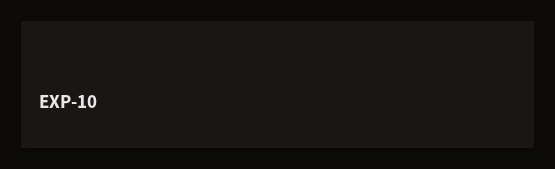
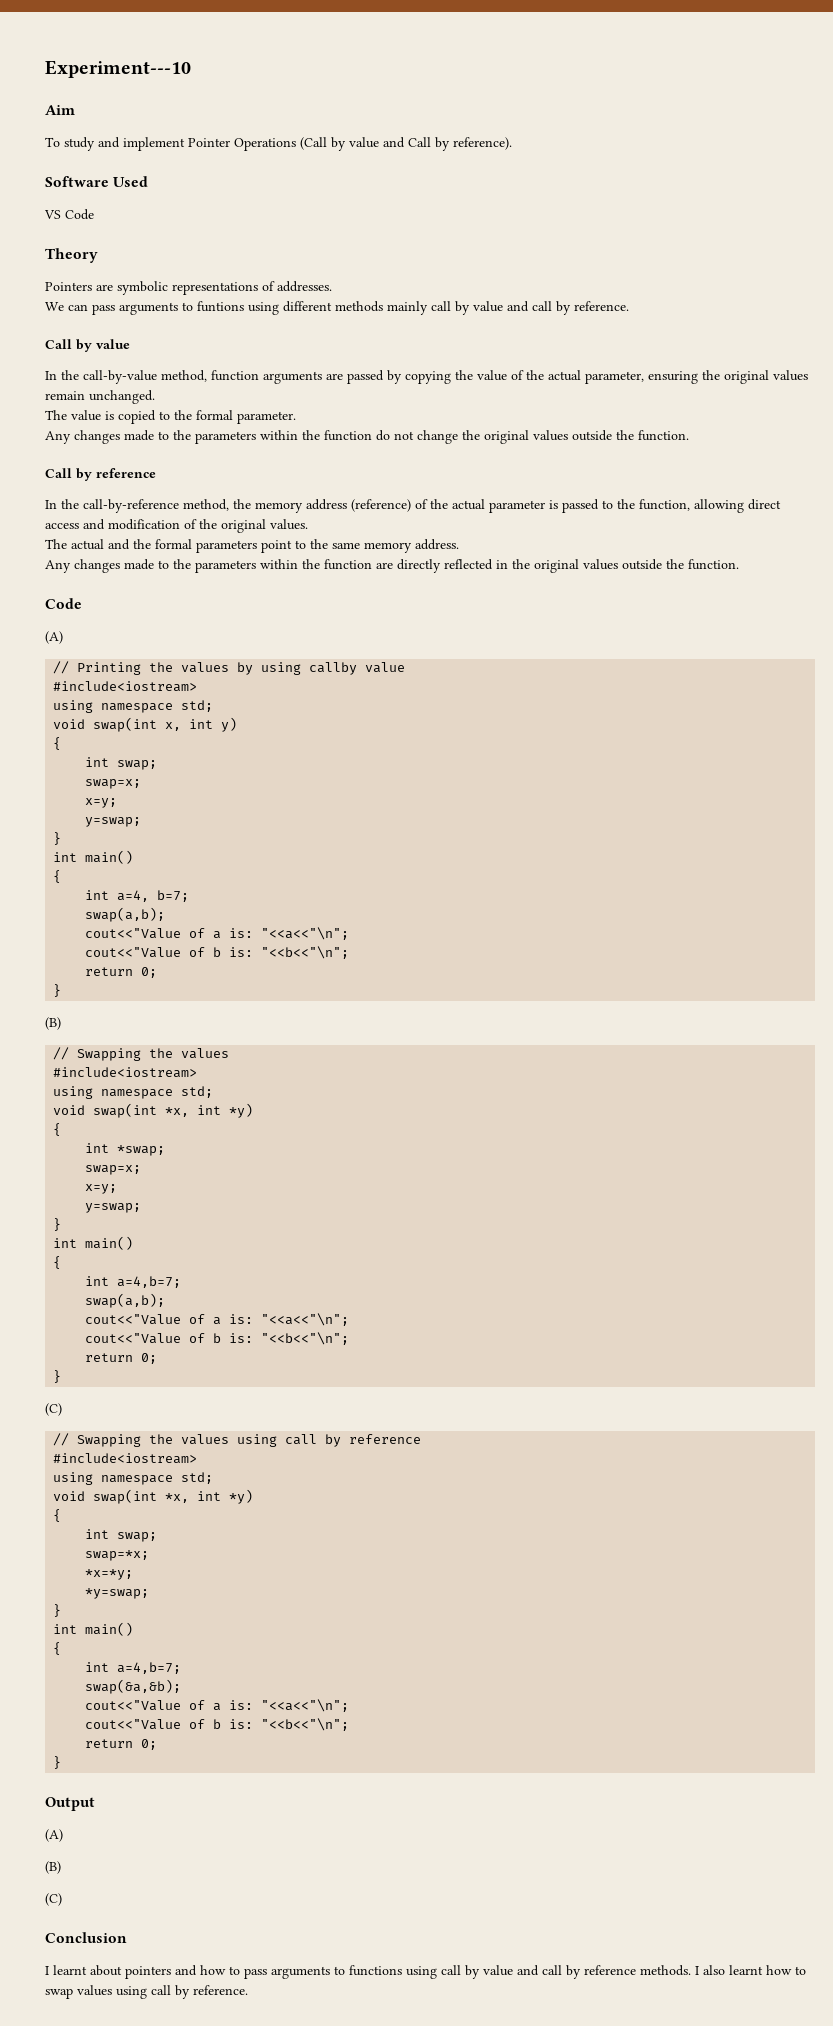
- EXP-10
+ Experiment---10
+ Aim
+ To study and implement Pointer Operations (Call by value and Call by reference).
+ Software Used
+ VS Code
+ Theory
+ Pointers are symbolic representations of addresses.
+ We can pass arguments to funtions using different methods mainly call by value and call by reference.
+ Call by value
+ In the call-by-value method, function arguments are passed by copying the value of the actual parameter, ensuring the original values remain unchanged.
+ The value is copied to the formal parameter.
+ Any changes made to the parameters within the function do not change the original values outside the function.
+ Call by reference
+ In the call-by-reference method, the memory address (reference) of the actual parameter is passed to the function, allowing direct access and modification of the original values.
+ The actual and the formal parameters point to the same memory address.
+ Any changes made to the parameters within the function are directly reflected in the original values outside the function.
+ Code
+ (A)
+ // Printing the values by using callby value
+ #include<iostream>
+ using namespace std;
+ void swap(int x, int y)
+ {
+ int swap;
+ swap=x;
+ x=y;
+ y=swap;
+ }
+ int main()
+ {
+ int a=4, b=7;
+ swap(a,b);
+ cout<<"Value of a is: "<<a<<"\n";
+ cout<<"Value of b is: "<<b<<"\n";
+ return 0;
+ }
+ (B)
+ // Swapping the values
+ #include<iostream>
+ using namespace std;
+ void swap(int *x, int *y)
+ {
+ int *swap;
+ swap=x;
+ x=y;
+ y=swap;
+ }
+ int main()
+ {
+ int a=4,b=7;
+ swap(a,b);
+ cout<<"Value of a is: "<<a<<"\n";
+ cout<<"Value of b is: "<<b<<"\n";
+ return 0;
+ }
+ (C)
+ // Swapping the values using call by reference
+ #include<iostream>
+ using namespace std;
+ void swap(int *x, int *y)
+ {
+ int swap;
+ swap=*x;
+ *x=*y;
+ *y=swap;
+ }
+ int main()
+ {
+ int a=4,b=7;
+ swap(&a,&b);
+ cout<<"Value of a is: "<<a<<"\n";
+ cout<<"Value of b is: "<<b<<"\n";
+ return 0;
+ }
+ Output
+ (A)
+ (B)
+ (C)
+ Conclusion
+ I learnt about pointers and how to pass arguments to functions using call by value and call by reference methods. I also learnt how to swap values using call by reference.

